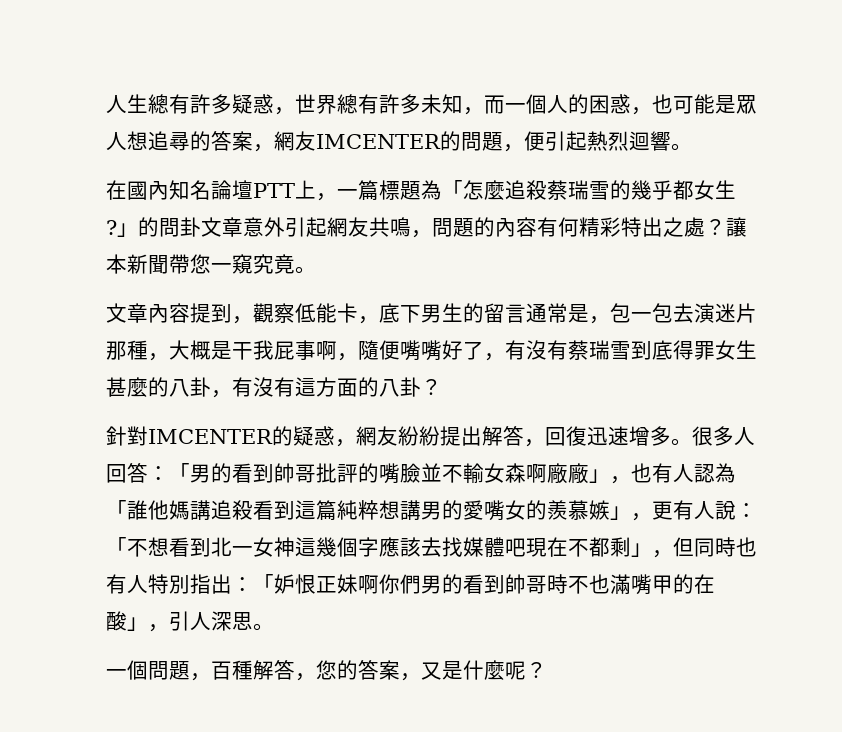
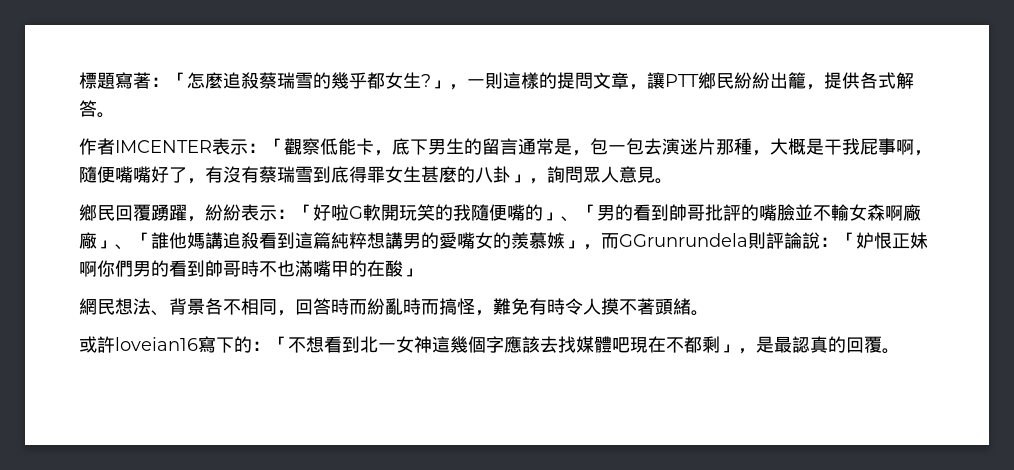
- 人生總有許多疑惑，世界總有許多未知，而一個人的困惑，也可能是眾人想追尋的答案，網友IMCENTER的問題，便引起熱烈迴響。
- 在國內知名論壇PTT上，一篇標題為「怎麼追殺蔡瑞雪的幾乎都女生?」的問卦文章意外引起網友共鳴，問題的內容有何精彩特出之處？讓本新聞帶您一窺究竟。
- 文章內容提到，觀察低能卡，底下男生的留言通常是，包一包去演迷片那種，大概是干我屁事啊，隨便嘴嘴好了，有沒有蔡瑞雪到底得罪女生甚麼的八卦，有沒有這方面的八卦？
- 針對IMCENTER的疑惑，網友紛紛提出解答，回復迅速增多。很多人回答：「男的看到帥哥批評的嘴臉並不輸女森啊廠廠」，也有人認為「誰他媽講追殺看到這篇純粹想講男的愛嘴女的羨慕嫉」，更有人說：
+ 標題寫著：「怎麼追殺蔡瑞雪的幾乎都女生?」，一則這樣的提問文章，讓PTT鄉民紛紛出籠，提供各式解答。
+ 作者IMCENTER表示：「觀察低能卡，底下男生的留言通常是，包一包去演迷片那種，大概是干我屁事啊，隨便嘴嘴好了，有沒有蔡瑞雪到底得罪女生甚麼的八卦」，詢問眾人意見。
+ 鄉民回覆踴躍，紛紛表示：「好啦G軟開玩笑的我隨便嘴的」、「男的看到帥哥批評的嘴臉並不輸女森啊廠廠」、「誰他媽講追殺看到這篇純粹想講男的愛嘴女的羨慕嫉」，而GGrunrundela則評論說：「妒恨正妹啊你們男的看到帥哥時不也滿嘴甲的在酸」
+ 網民想法、背景各不相同，回答時而紛亂時而搞怪，難免有時令人摸不著頭緒。
+ 或許loveian16寫下的：
- 「不想看到北一女神這幾個字應該去找媒體吧現在不都剩」，但同時也有人特別指出：「妒恨正妹啊你們男的看到帥哥時不也滿嘴甲的在酸」，引人深思。
- 一個問題，百種解答，您的答案，又是什麼呢？
+ 「不想看到北一女神這幾個字應該去找媒體吧現在不都剩」，是最認真的回覆。

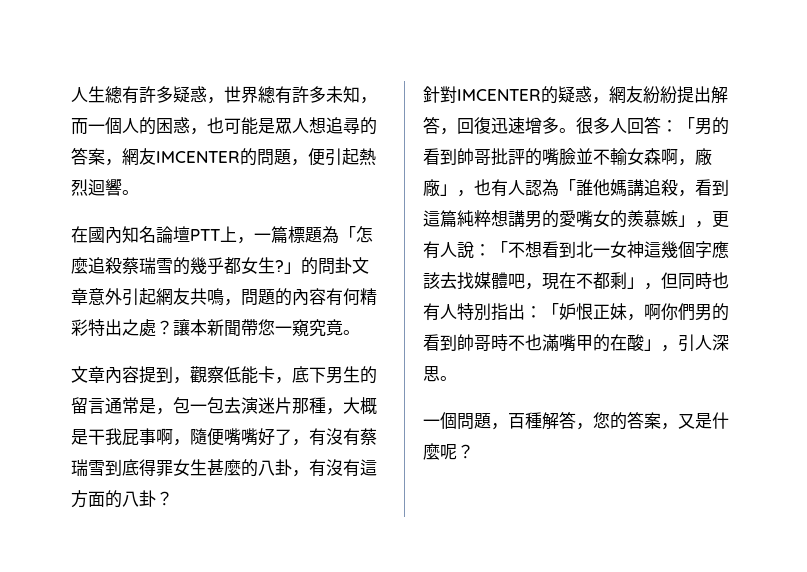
- 標題寫著：「怎麼追殺蔡瑞雪的幾乎都女生?」，一則這樣的提問文章，讓PTT鄉民紛紛出籠，提供各式解答。
- 作者IMCENTER表示：「觀察低能卡，底下男生的留言通常是，包一包去演迷片那種，大概是干我屁事啊，隨便嘴嘴好了，有沒有蔡瑞雪到底得罪女生甚麼的八卦」，詢問眾人意見。
- 鄉民回覆踴躍，紛紛表示：「好啦G軟開玩笑的我隨便嘴的」、「男的看到帥哥批評的嘴臉並不輸女森啊廠廠」、「誰他媽講追殺看到這篇純粹想講男的愛嘴女的羨慕嫉」，而GGrunrundela則評論說：「妒恨正妹啊你們男的看到帥哥時不也滿嘴甲的在酸」
- 網民想法、背景各不相同，回答時而紛亂時而搞怪，難免有時令人摸不著頭緒。
- 或許loveian16寫下的：
+ 人生總有許多疑惑，世界總有許多未知，而一個人的困惑，也可能是眾人想追尋的答案，網友IMCENTER的問題，便引起熱烈迴響。
+ 在國內知名論壇PTT上，一篇標題為「怎麼追殺蔡瑞雪的幾乎都女生?」的問卦文章意外引起網友共鳴，問題的內容有何精彩特出之處？讓本新聞帶您一窺究竟。
+ 文章內容提到，觀察低能卡，底下男生的留言通常是，包一包去演迷片那種，大概是干我屁事啊，隨便嘴嘴好了，有沒有蔡瑞雪到底得罪女生甚麼的八卦，有沒有這方面的八卦？
+ 針對IMCENTER的疑惑，網友紛紛提出解答，回復迅速增多。很多人回答：「男的看到帥哥批評的嘴臉並不輸女森啊，廠廠」，也有人認為「誰他媽講追殺，看到這篇純粹想講男的愛嘴女的羨慕嫉」，更有人說：
- 「不想看到北一女神這幾個字應該去找媒體吧現在不都剩」，是最認真的回覆。
+ 「不想看到北一女神這幾個字應該去找媒體吧，現在不都剩」，但同時也有人特別指出：「妒恨正妹，啊你們男的看到帥哥時不也滿嘴甲的在酸」，引人深思。
+ 一個問題，百種解答，您的答案，又是什麼呢？

